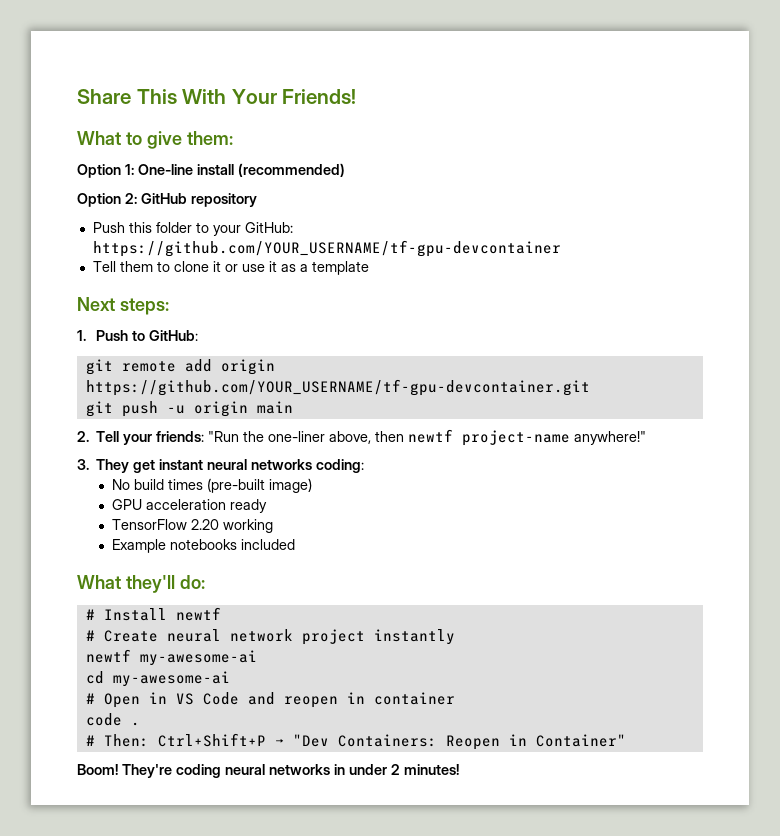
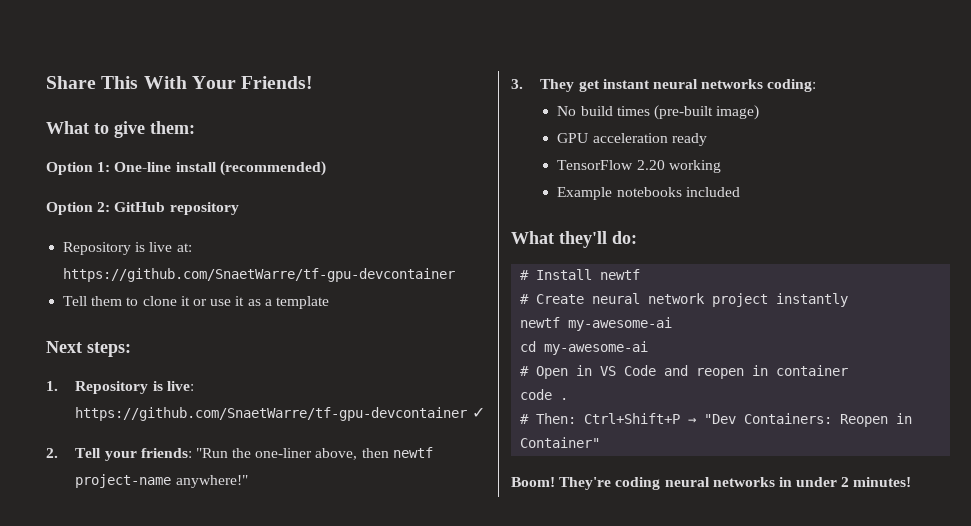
- Push this folder to your GitHub: https://github.com/YOUR_USERNAME/tf-gpu-devcontainer
+ Repository is live at: https://github.com/SnaetWarre/tf-gpu-devcontainer
- 1. Push to GitHub:
- git remote add origin https://github.com/YOUR_USERNAME/tf-gpu-devcontainer.git
- git push -u origin main
+ 1. Repository is live: https://github.com/SnaetWarre/tf-gpu-devcontainer ✓

